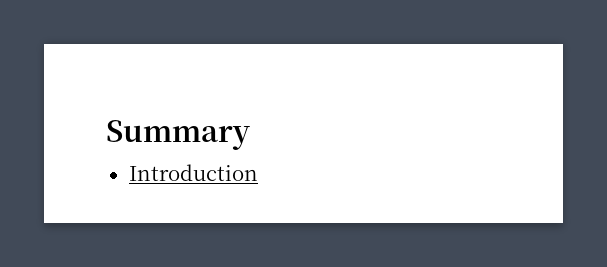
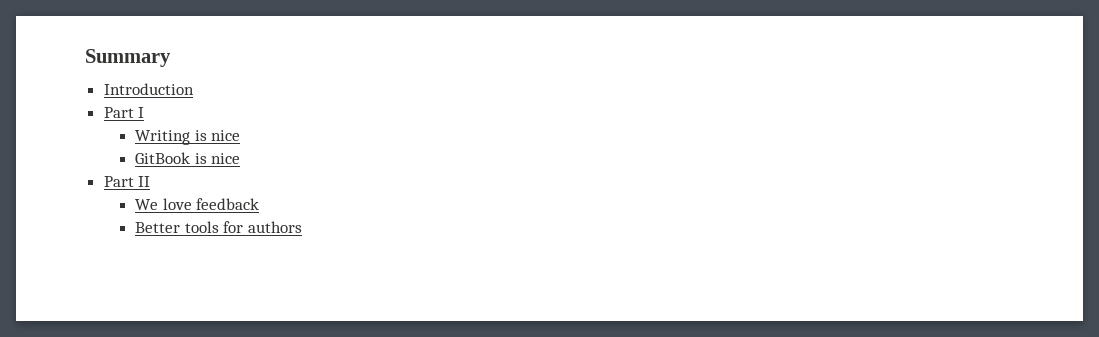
+ Part I
+ Writing is nice
+ GitBook is nice
+ Part II
+ We love feedback
+ Better tools for authors

